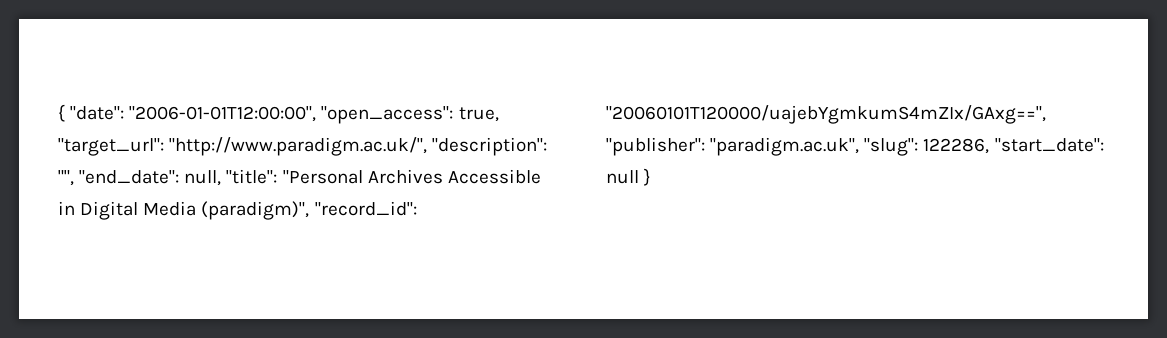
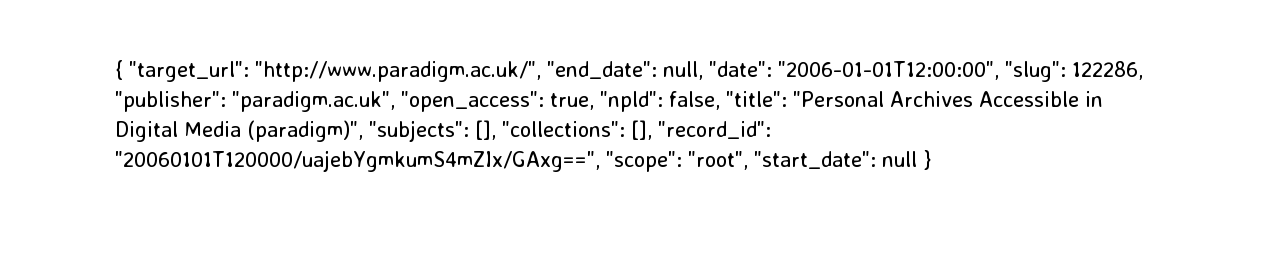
- { "date": "2006-01-01T12:00:00", "open_access": true, "target_url": "http://www.paradigm.ac.uk/", "description": "", "end_date": null, "title": "Personal Archives Accessible in Digital Media (paradigm)", "record_id": "20060101T120000/uajebYgmkumS4mZIx/GAxg==", "publisher": "paradigm.ac.uk", "slug": 122286, "start_date": null }
+ { "target_url": "http://www.paradigm.ac.uk/", "end_date": null, "date": "2006-01-01T12:00:00", "slug": 122286, "publisher": "paradigm.ac.uk", "open_access": true, "npld": false, "title": "Personal Archives Accessible in Digital Media (paradigm)", "subjects": [], "collections": [], "record_id": "20060101T120000/uajebYgmkumS4mZIx/GAxg==", "scope": "root", "start_date": null }

